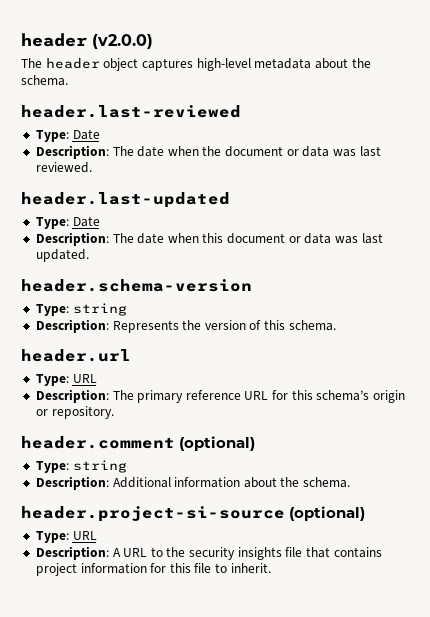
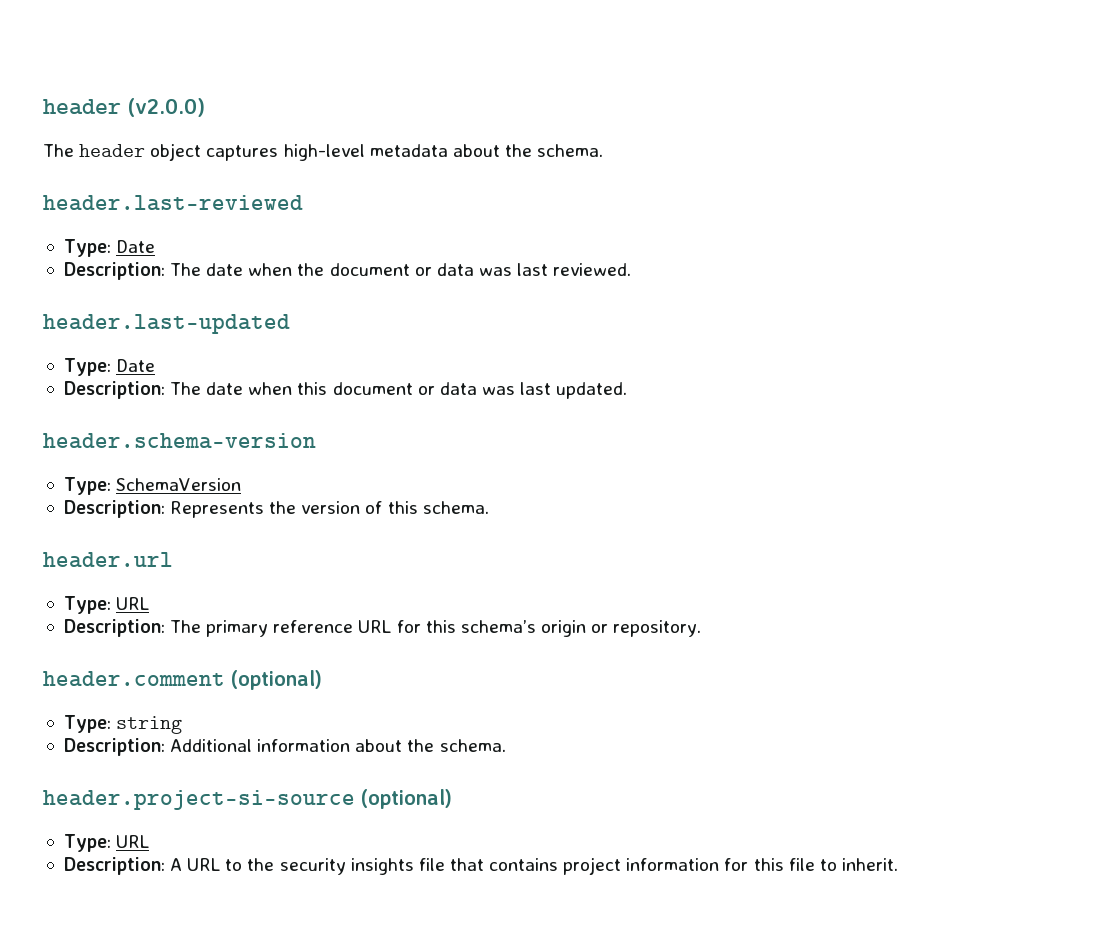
  header.schema-version
- Type: string
+ Type: SchemaVersion

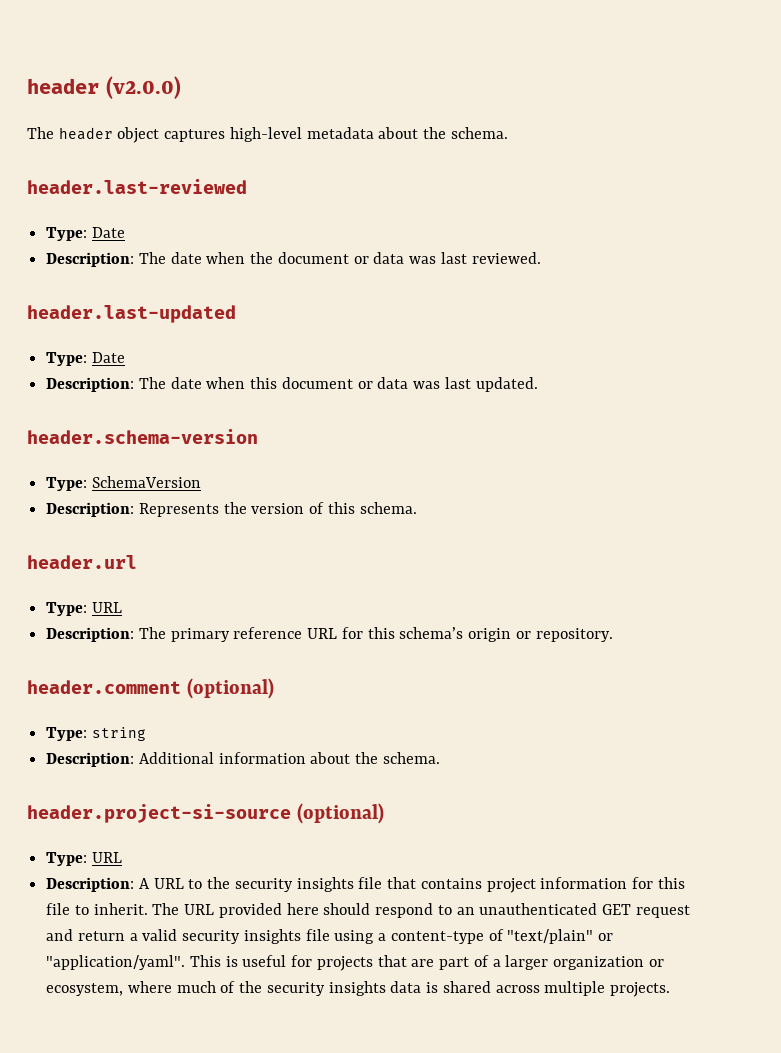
+ The URL provided here should respond to an unauthenticated GET request and return a valid security insights file using a content-type of "text/plain" or "application/yaml". This is useful for projects that are part of a larger organization or ecosystem, where much of the security insights data is shared across multiple projects.

